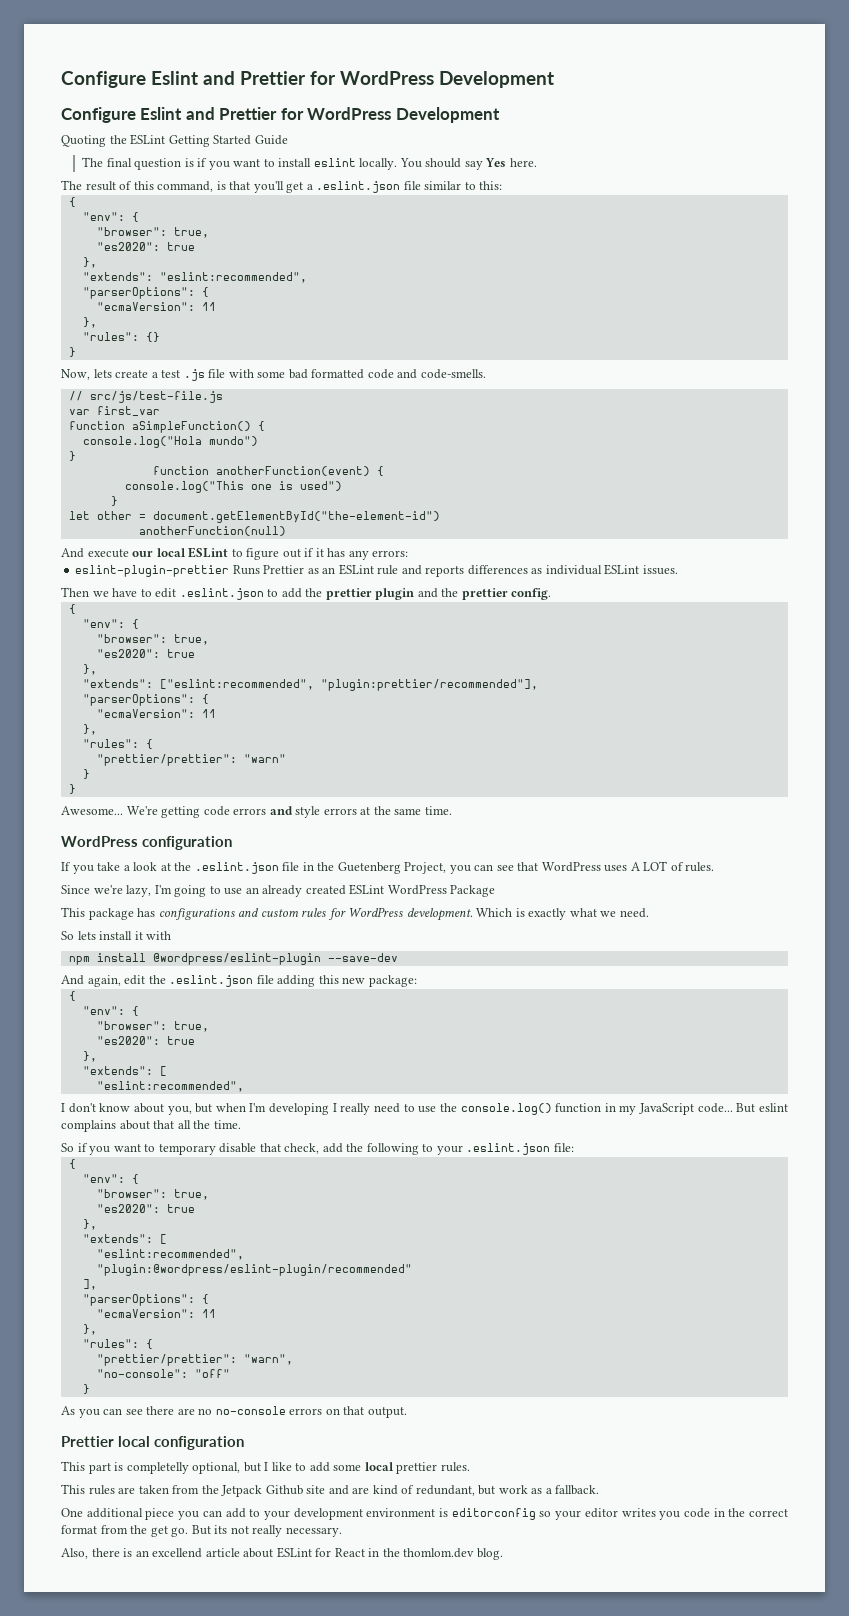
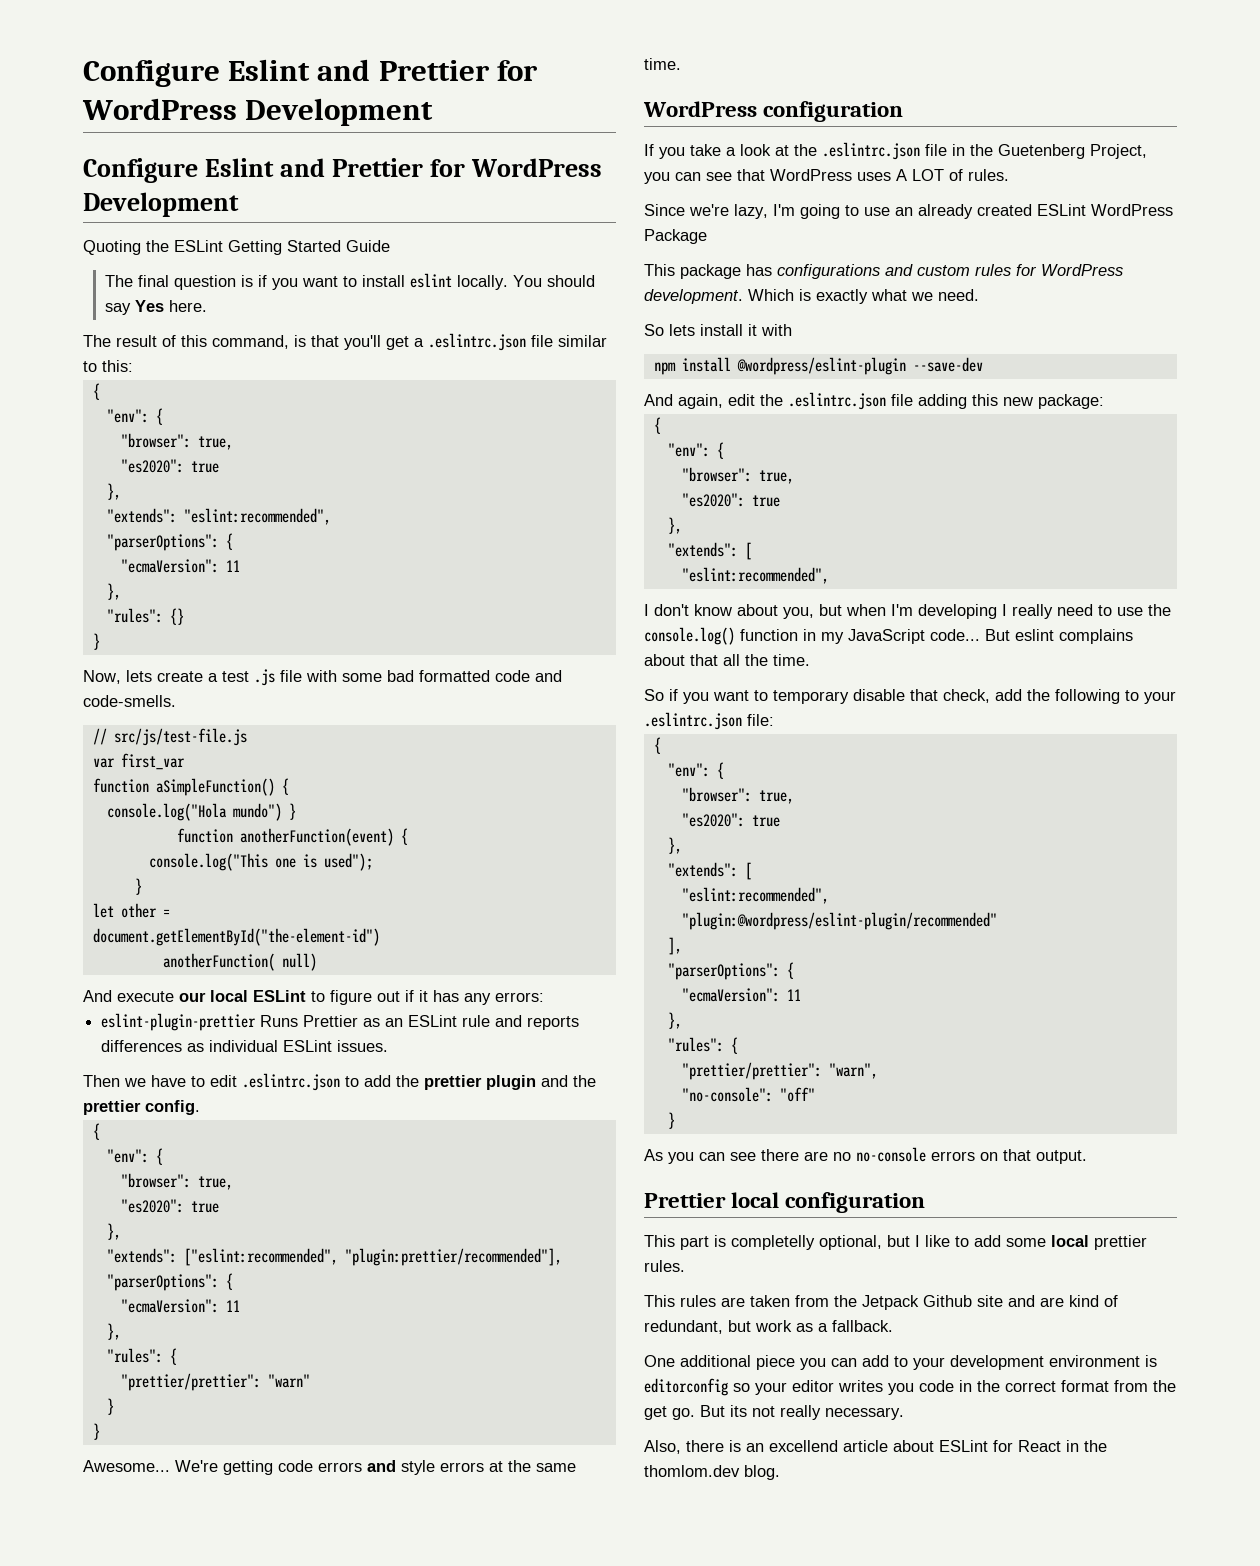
- The result of this command, is that you'll get a .eslint.json file similar to this:
+ The result of this command, is that you'll get a .eslintrc.json file similar to this:
- console.log("Hola mundo")
- }
+ console.log("Hola mundo") }
- console.log("This one is used")
+ console.log("This one is used");
- let other = document.getElementById("the-element-id")
+ let other =
+ document.getElementById("the-element-id")
- anotherFunction(null)
+ anotherFunction( null)
- Then we have to edit .eslint.json to add the prettier plugin and the prettier config.
+ Then we have to edit .eslintrc.json to add the prettier plugin and the prettier config.
- If you take a look at the .eslint.json file in the Guetenberg Project, you can see that WordPress uses A LOT of rules.
+ If you take a look at the .eslintrc.json file in the Guetenberg Project, you can see that WordPress uses A LOT of rules.
- And again, edit the .eslint.json file adding this new package:
+ And again, edit the .eslintrc.json file adding this new package:
- So if you want to temporary disable that check, add the following to your .eslint.json file:
+ So if you want to temporary disable that check, add the following to your .eslintrc.json file:

